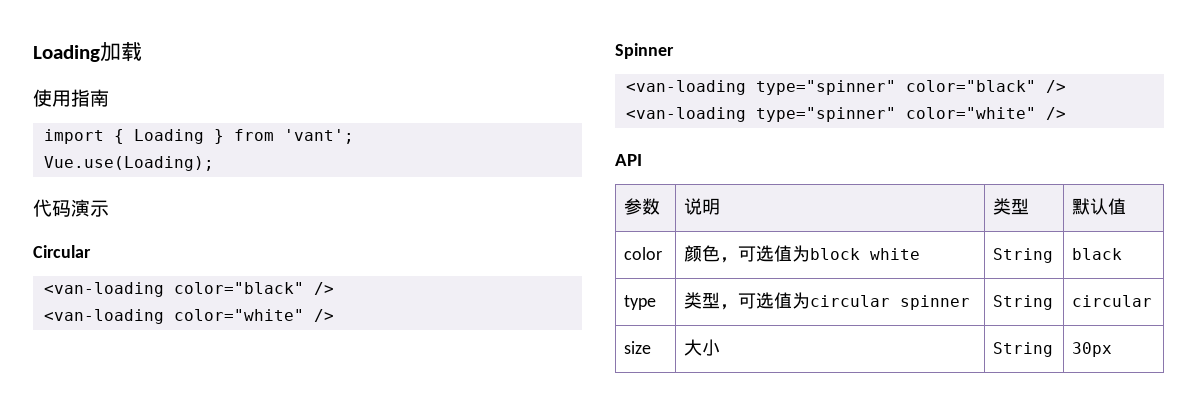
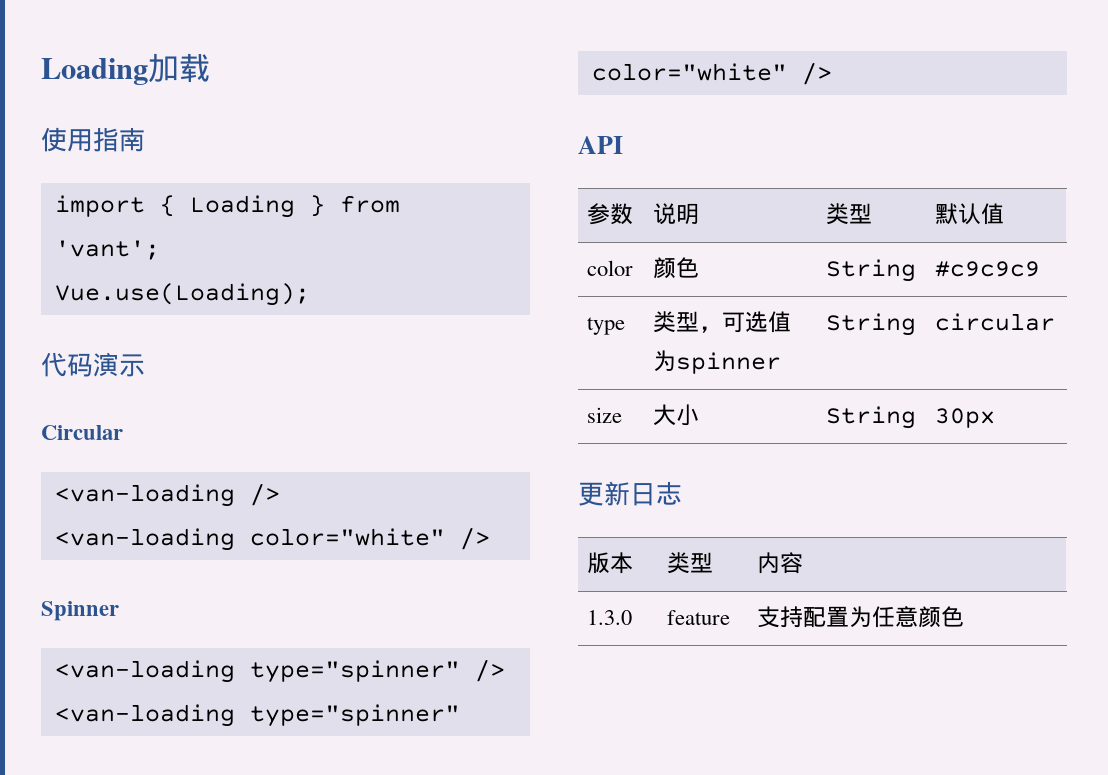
- <van-loading color="black" />
+ <van-loading />
- <van-loading type="spinner" color="black" />
+ <van-loading type="spinner" />
- color | 颜色，可选值为block white | String | black
+ color | 颜色 | String | #c9c9c9
- type | 类型，可选值为circular spinner | String | circular
+ type | 类型，可选值为spinner | String | circular
+ 更新日志
+ 版本 | 类型 | 内容
+ 1.3.0 | feature | 支持配置为任意颜色

